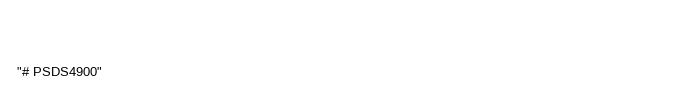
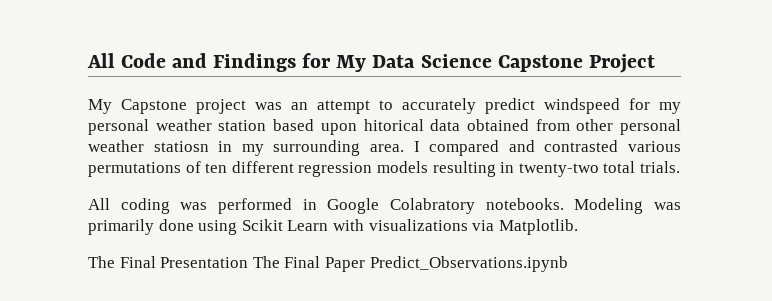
- "# PSDS4900"
+ All Code and Findings for My Data Science Capstone Project
+ My Capstone project was an attempt to accurately predict windspeed for my personal weather station based upon hitorical data obtained from other personal weather statiosn in my surrounding area. I compared and contrasted various permutations of ten different regression models resulting in twenty-two total trials.
+ All coding was performed in Google Colabratory notebooks. Modeling was primarily done using Scikit Learn with visualizations via Matplotlib.
+ The Final Presentation The Final Paper Predict_Observations.ipynb

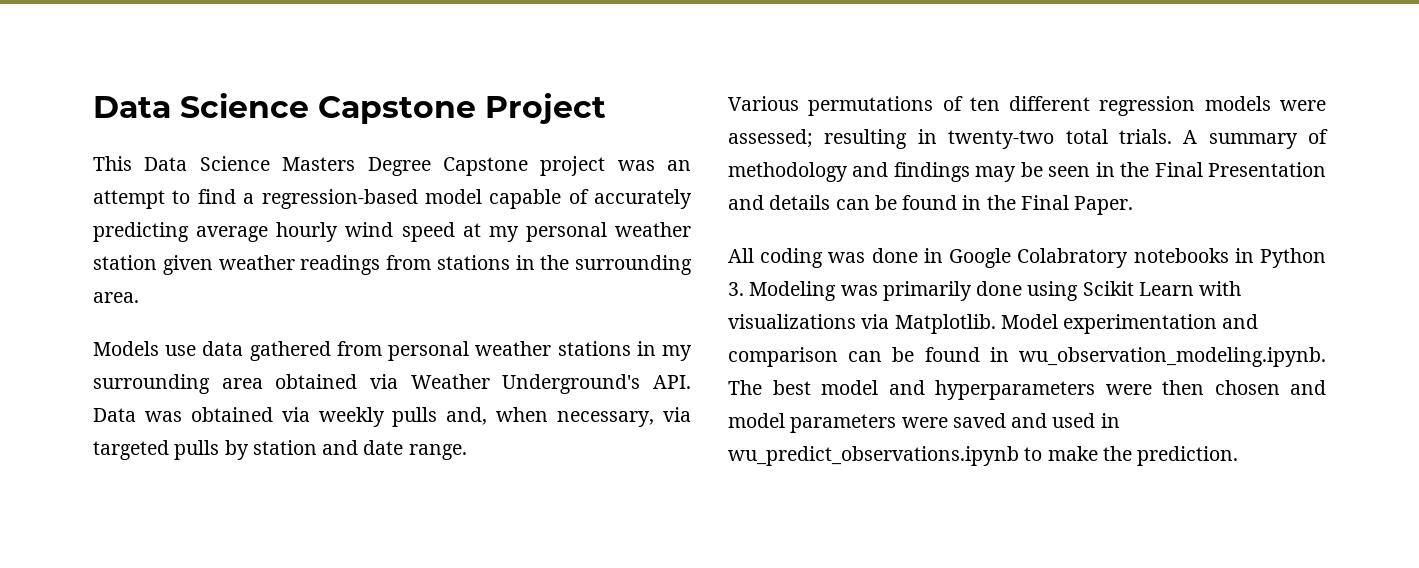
- All Code and Findings for My Data Science Capstone Project
+ Data Science Capstone Project
- My Capstone project was an attempt to accurately predict windspeed for my personal weather station based upon hitorical data obtained from other personal weather statiosn in my surrounding area. I compared and contrasted various permutations of ten different regression models resulting in twenty-two total trials.
+ This Data Science Masters Degree Capstone project was an attempt to find a regression-based model capable of accurately predicting average hourly wind speed at my personal weather station given weather readings from stations in the surrounding area.
+ Models use data gathered from personal weather stations in my surrounding area obtained via Weather Underground's API. Data was obtained via weekly pulls and, when necessary, via targeted pulls by station and date range.
+ Various permutations of ten different regression models were assessed; resulting in twenty-two total trials. A summary of methodology and findings may be seen in the Final Presentation and details can be found in the Final Paper.
- All coding was performed in Google Colabratory notebooks. Modeling was primarily done using Scikit Learn with visualizations via Matplotlib.
- The Final Presentation The Final Paper Predict_Observations.ipynb
+ All coding was done in Google Colabratory notebooks in Python 3. Modeling was primarily done using Scikit Learn with visualizations via Matplotlib. Model experimentation and comparison can be found in wu_observation_modeling.ipynb. The best model and hyperparameters were then chosen and model parameters were saved and used in wu_predict_observations.ipynb to make the prediction.

